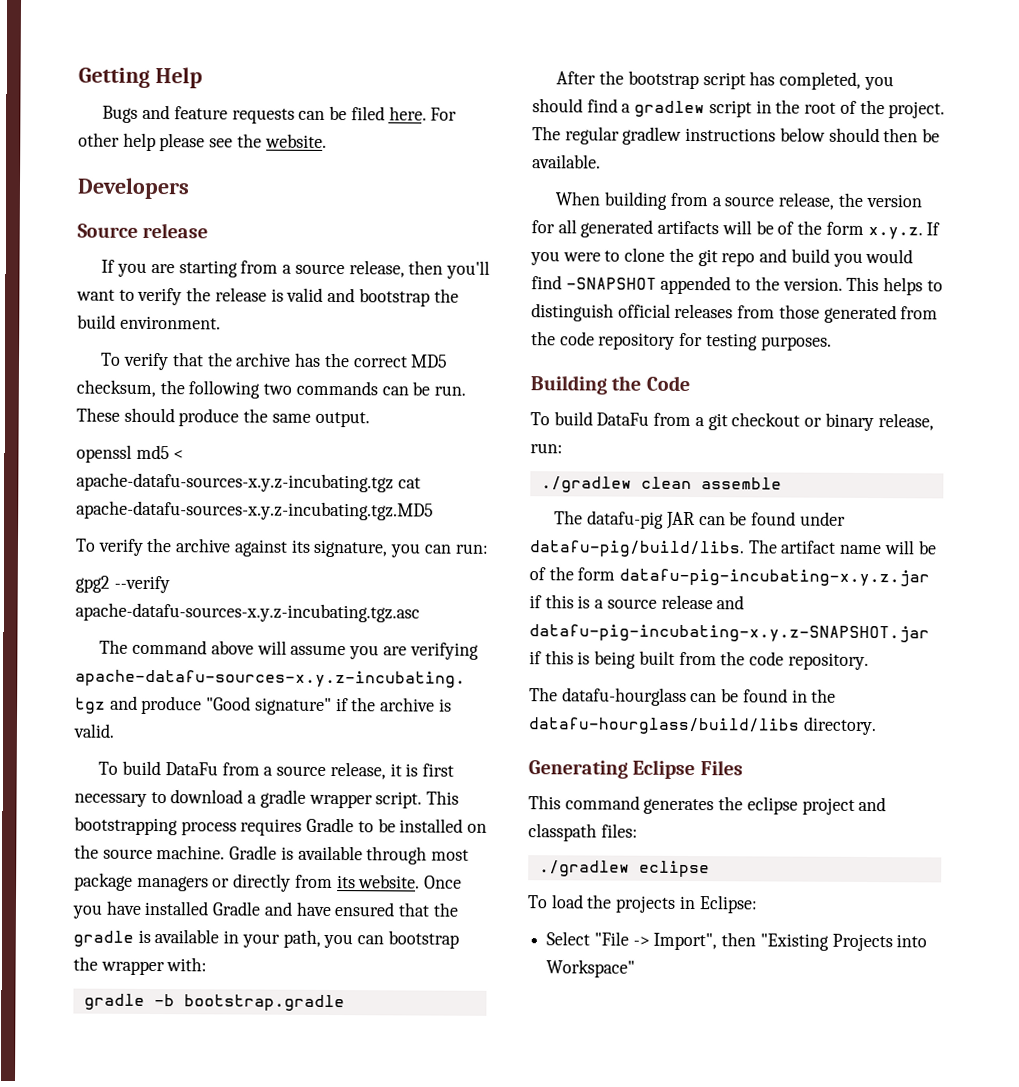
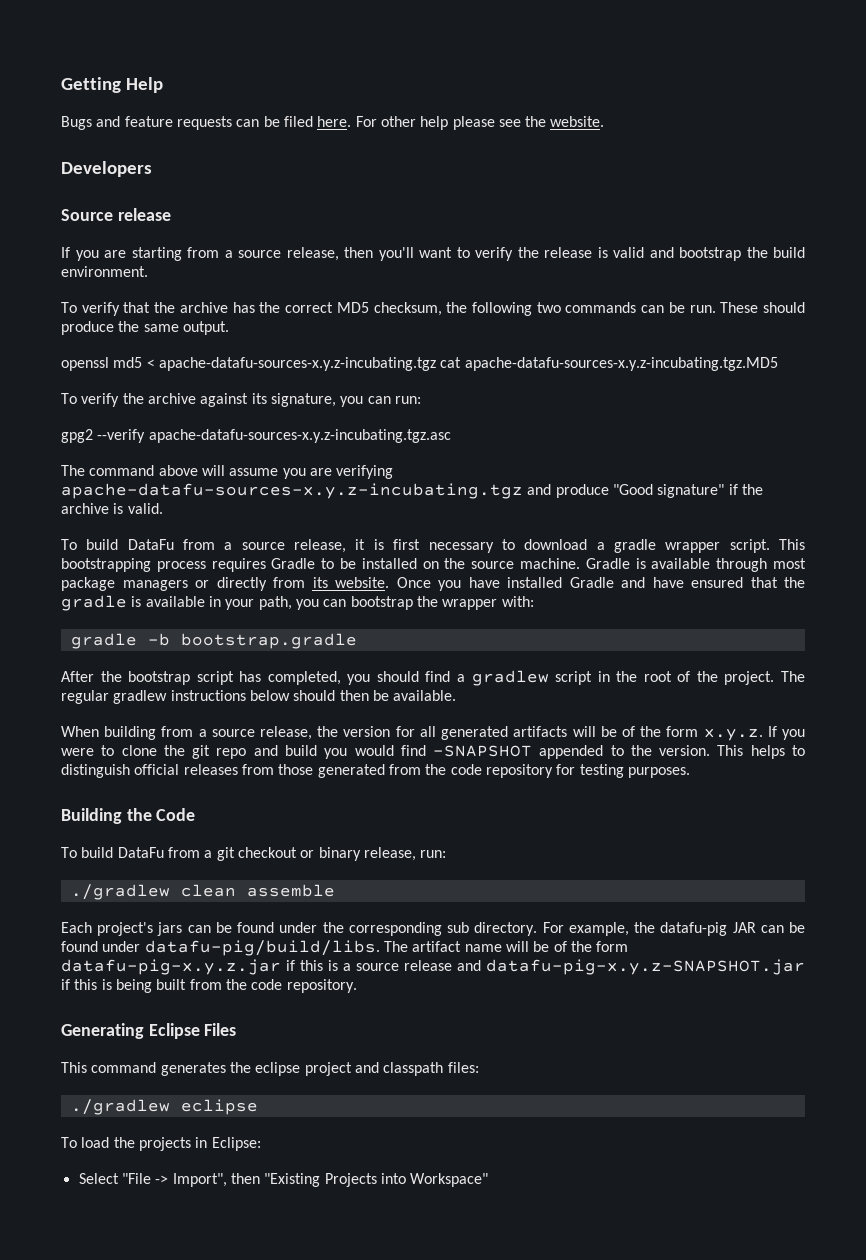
- The datafu-pig JAR can be found under datafu-pig/build/libs.
+ Each project's jars can be found under the corresponding sub directory. For example, the datafu-pig JAR can be found under datafu-pig/build/libs.
- The artifact name will be of the form datafu-pig-incubating-x.y.z.jar if this is a source release and datafu-pig-incubating-x.y.z-SNAPSHOT.jar if this is being built from the code repository.
+ The artifact name will be of the form datafu-pig-x.y.z.jar if this is a source release and datafu-pig-x.y.z-SNAPSHOT.jar if this is being built from the code repository.
- The datafu-hourglass can be found in the datafu-hourglass/build/libs directory.

